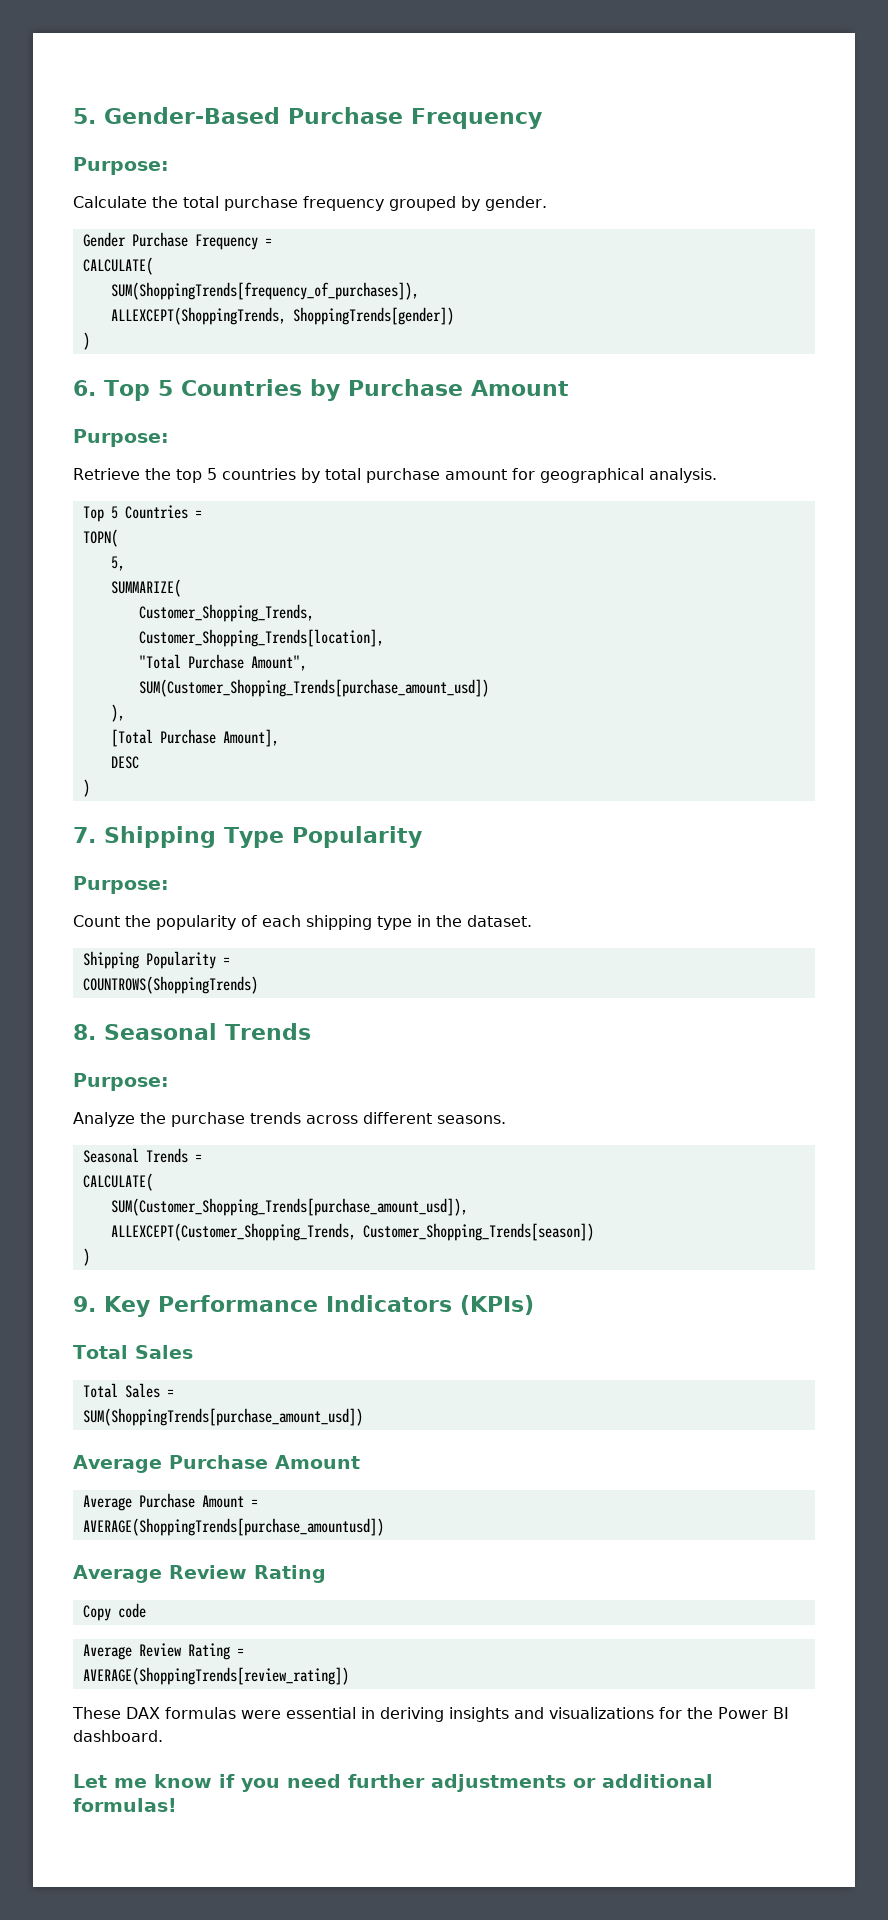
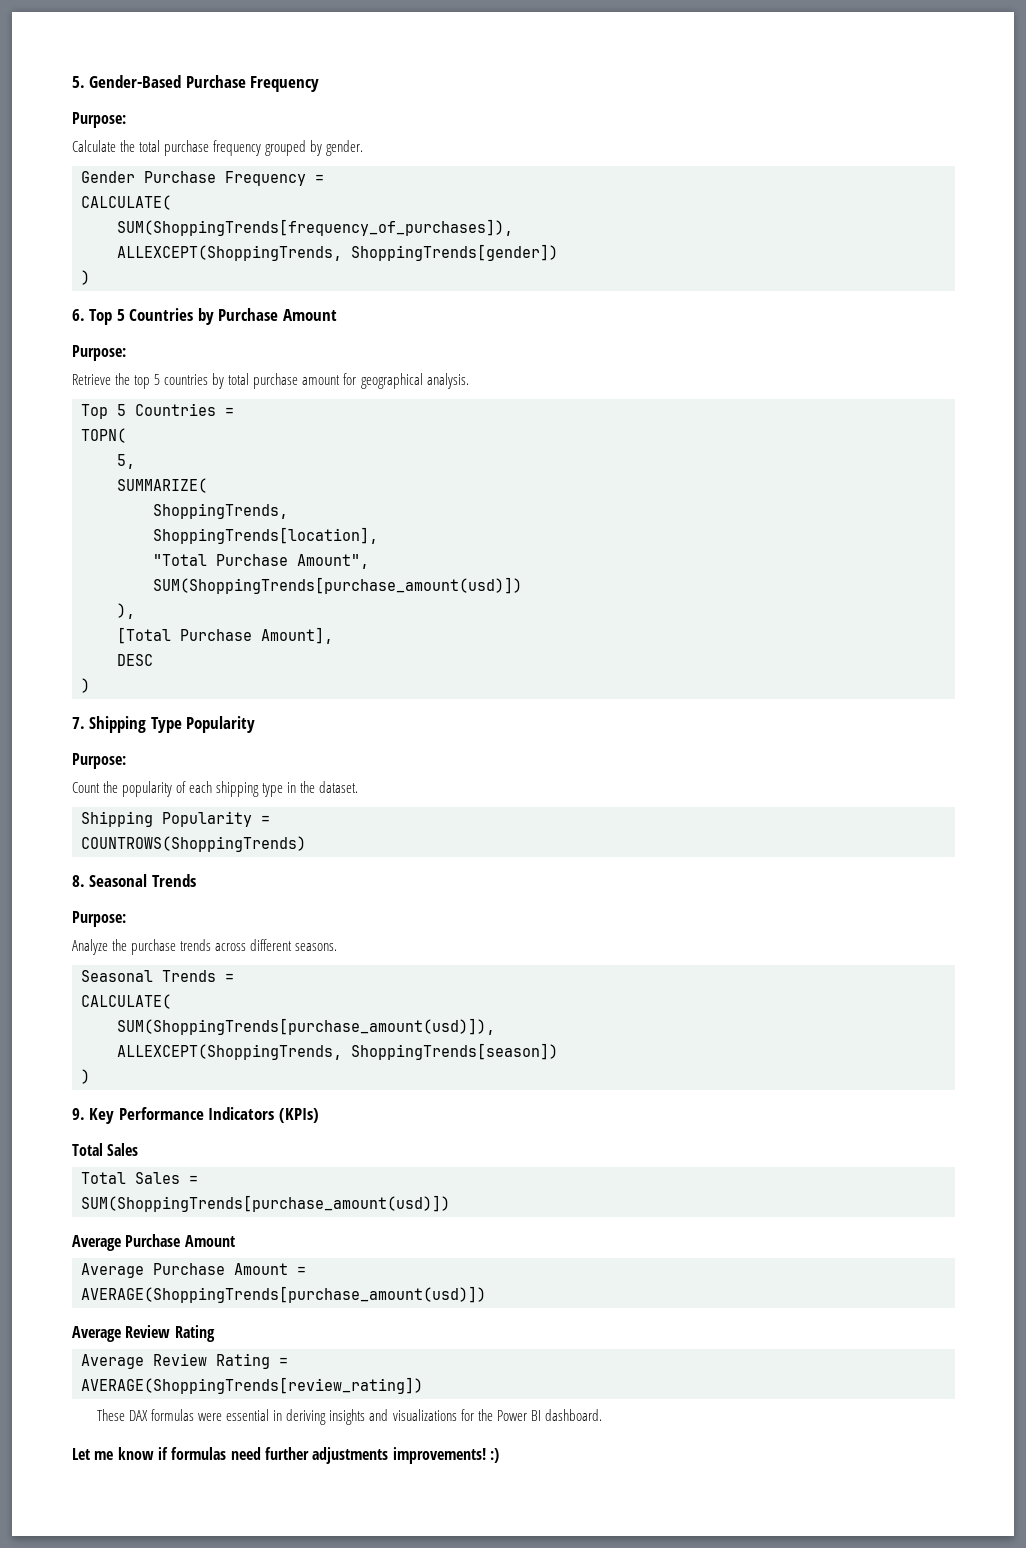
- Customer_Shopping_Trends,
- Customer_Shopping_Trends[location],
+ ShoppingTrends,
+ ShoppingTrends[location],
  "Total Purchase Amount",
- SUM(Customer_Shopping_Trends[purchase_amount_usd])
+ SUM(ShoppingTrends[purchase_amount(usd)])
- SUM(Customer_Shopping_Trends[purchase_amount_usd]),
- ALLEXCEPT(Customer_Shopping_Trends, Customer_Shopping_Trends[season])
+ SUM(ShoppingTrends[purchase_amount(usd)]),
+ ALLEXCEPT(ShoppingTrends, ShoppingTrends[season])
  Total Sales =
- SUM(ShoppingTrends[purchase_amount_usd])
+ SUM(ShoppingTrends[purchase_amount(usd)])
- AVERAGE(ShoppingTrends[purchase_amountusd])
+ AVERAGE(ShoppingTrends[purchase_amount(usd)])
  Average Review Rating
- Copy code
- Let me know if you need further adjustments or additional formulas!
+ Let me know if formulas need further adjustments improvements! :)

